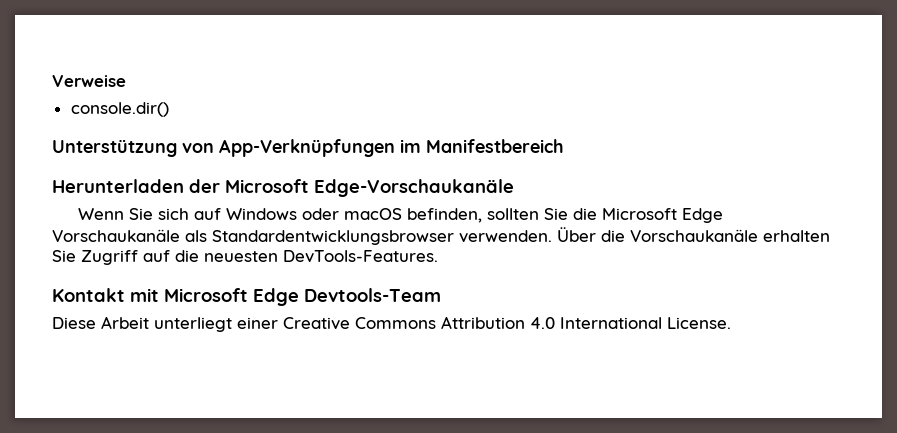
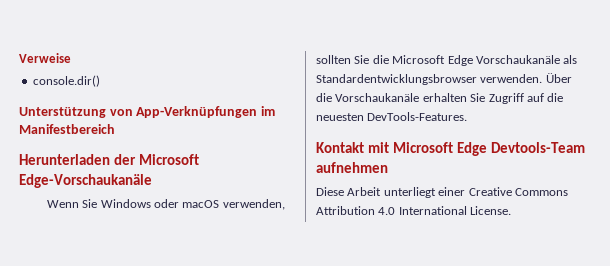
- Wenn Sie sich auf Windows oder macOS befinden, sollten Sie die Microsoft Edge Vorschaukanäle als Standardentwicklungsbrowser verwenden.
+ Wenn Sie Windows oder macOS verwenden, sollten Sie die Microsoft Edge Vorschaukanäle als Standardentwicklungsbrowser verwenden.
- Kontakt mit Microsoft Edge Devtools-Team
+ Kontakt mit Microsoft Edge Devtools-Team aufnehmen

